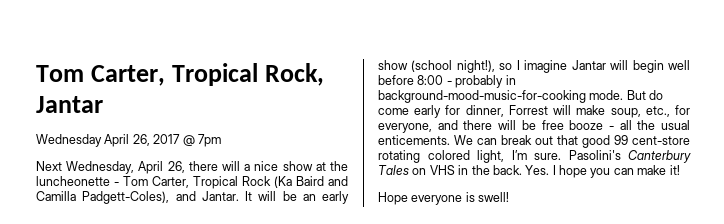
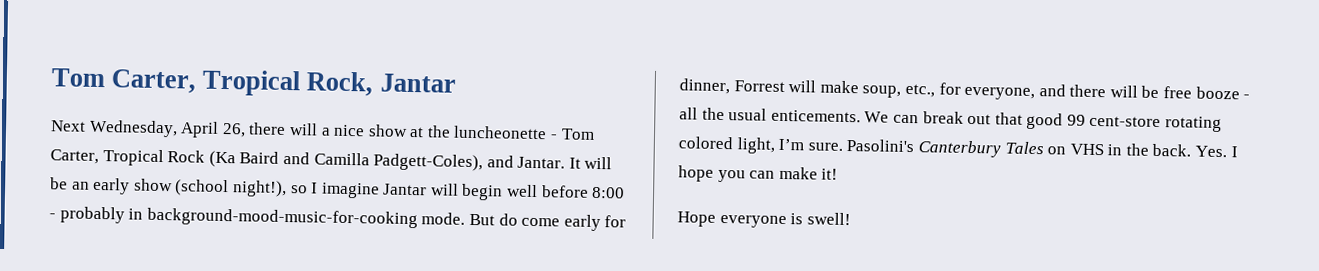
- Wednesday April 26, 2017 @ 7pm

